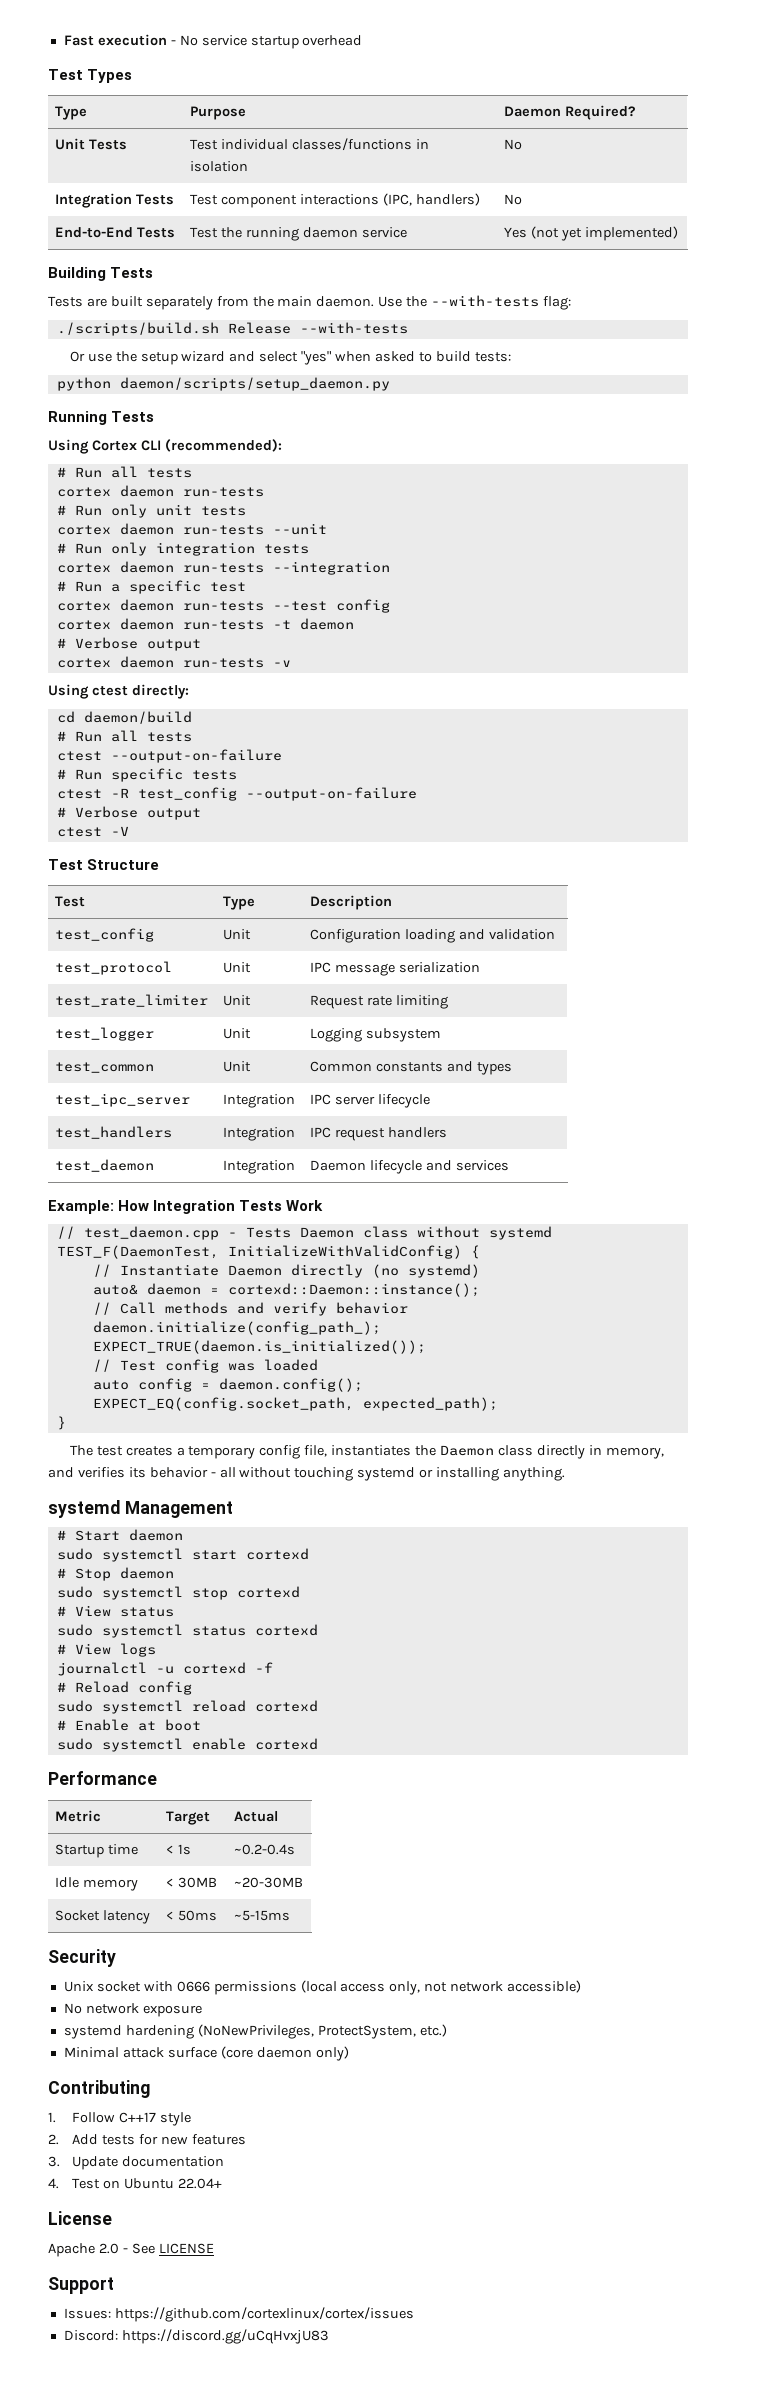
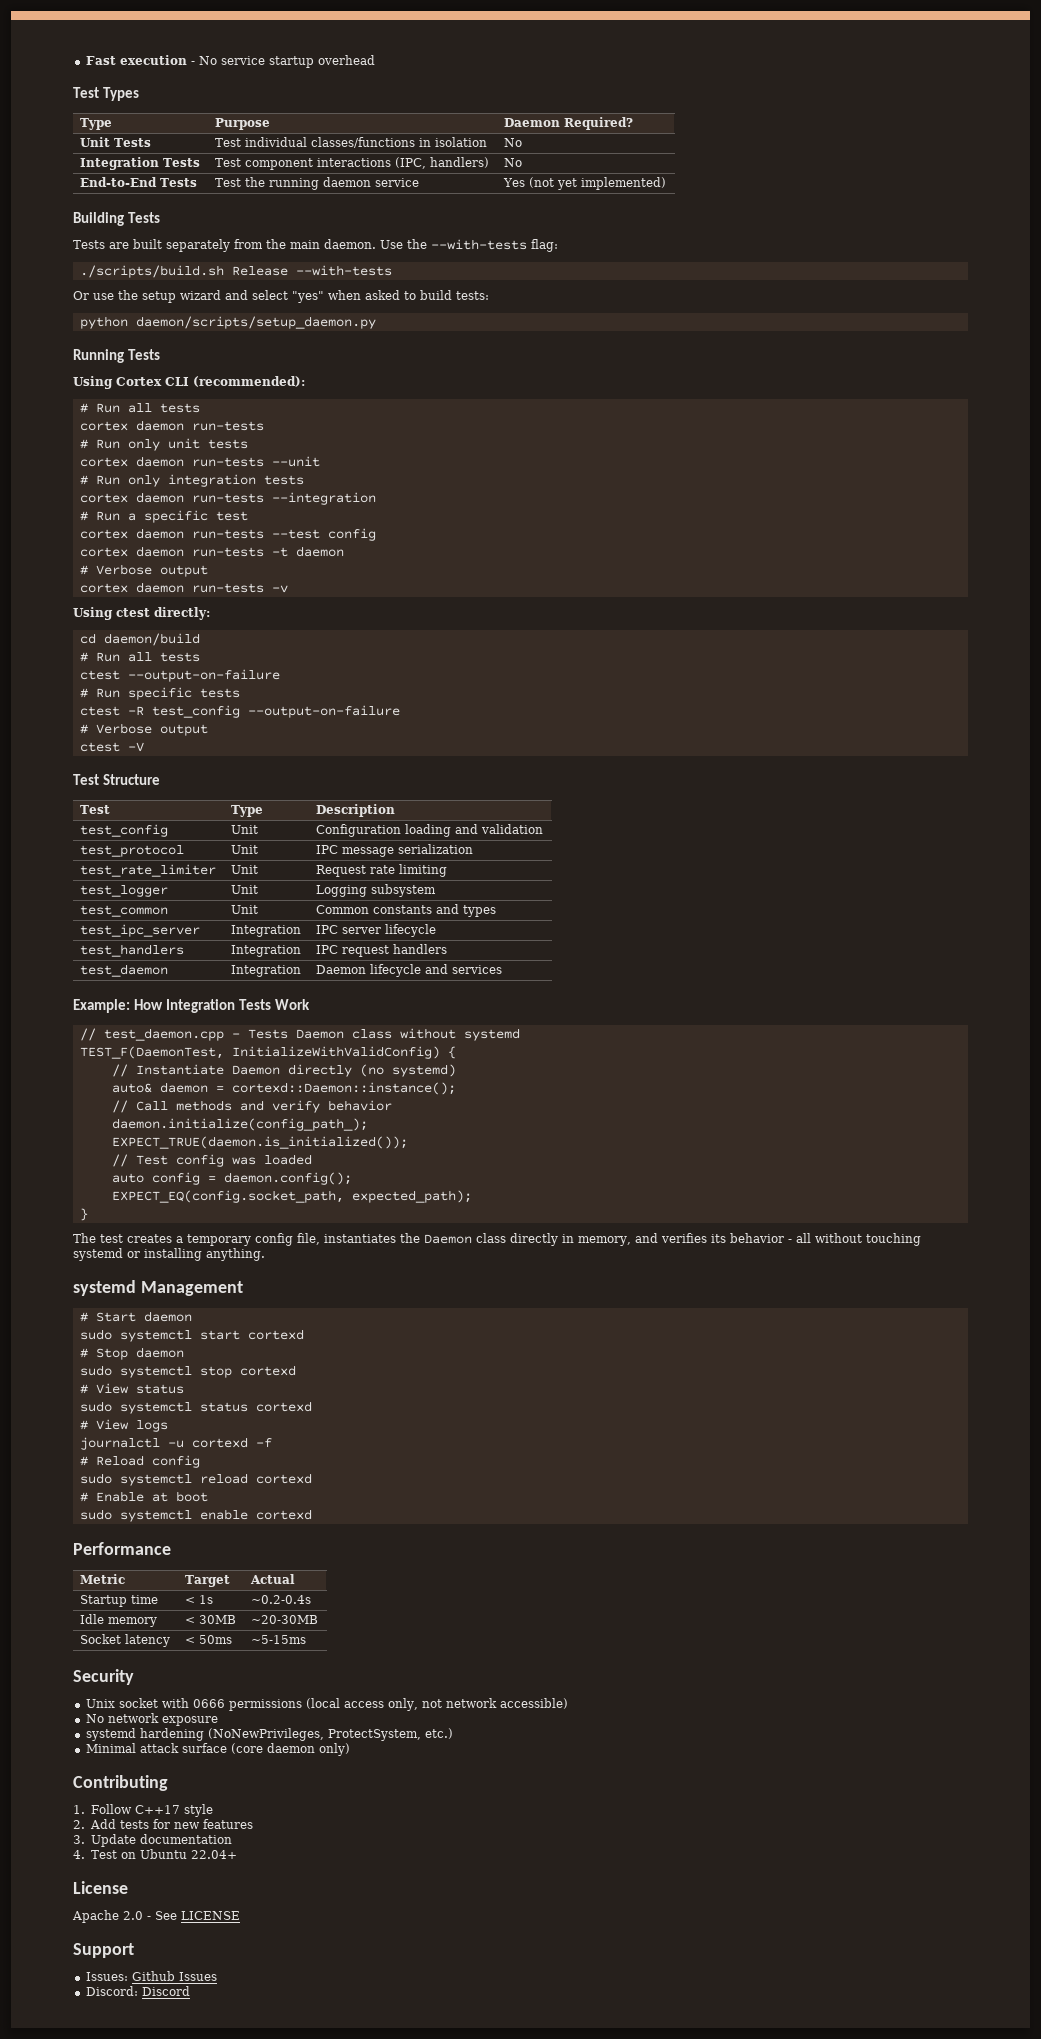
- Issues: https://github.com/cortexlinux/cortex/issues
+ Issues: Github Issues
- Discord: https://discord.gg/uCqHvxjU83
+ Discord: Discord

